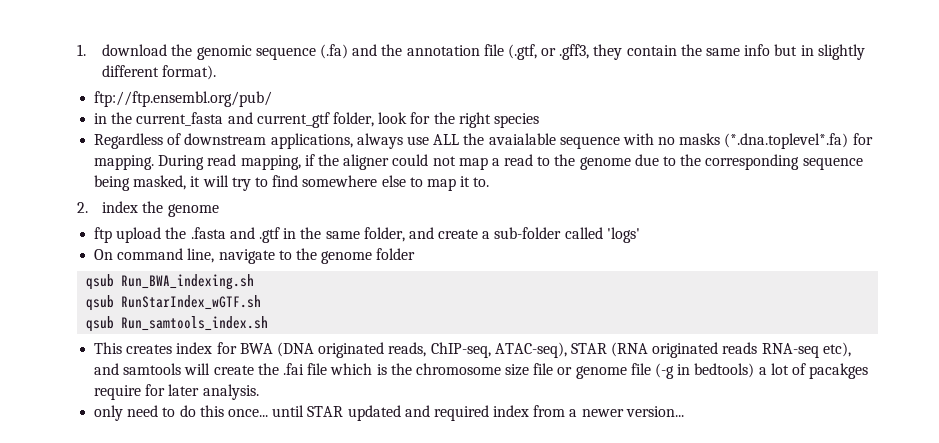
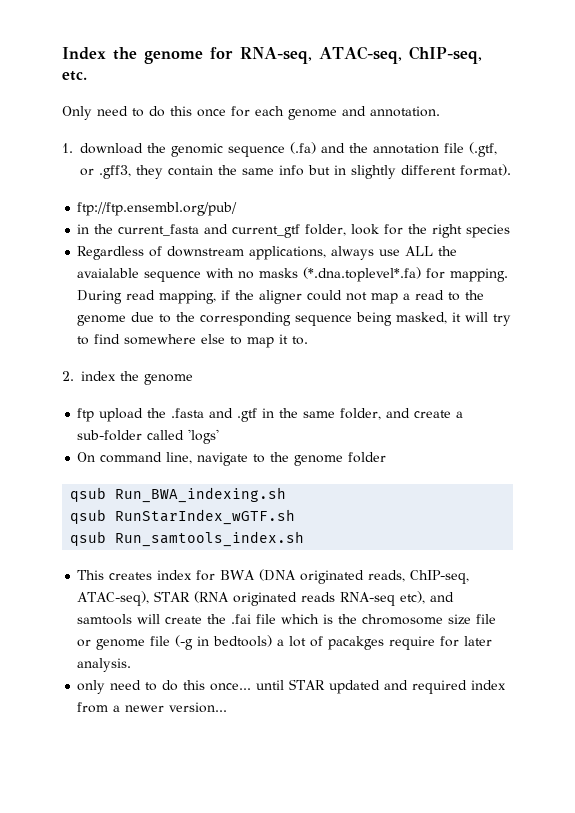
+ Index the genome for RNA-seq, ATAC-seq, ChIP-seq, etc.
+ Only need to do this once for each genome and annotation.

